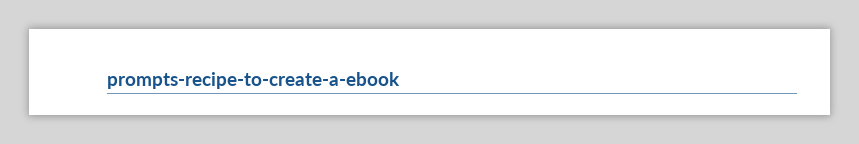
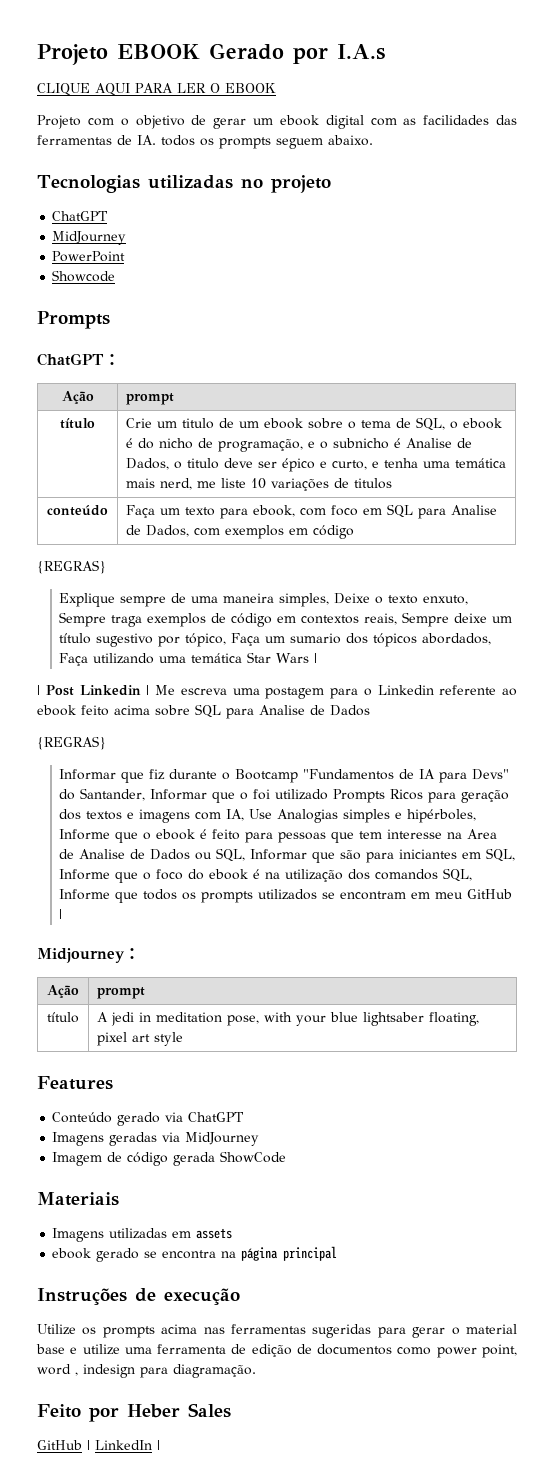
- prompts-recipe-to-create-a-ebook
+ Projeto EBOOK Gerado por I.A.s
+ CLIQUE AQUI PARA LER O EBOOK
+ Projeto com o objetivo de gerar um ebook digital com as facilidades das ferramentas de IA. todos os prompts seguem abaixo.
+ Tecnologias utilizadas no projeto
+ ChatGPT
+ MidJourney
+ PowerPoint
+ Showcode
+ Prompts
+ ChatGPT：
+ Ação | prompt
+ título | Crie um titulo de um ebook sobre o tema de SQL, o ebook é do nicho de programação, e o subnicho é Analise de Dados, o titulo deve ser épico e curto, e tenha uma temática mais nerd, me liste 10 variações de titulos
+ conteúdo | Faça um texto para ebook, com foco em SQL para Analise de Dados, com exemplos em código
+ {REGRAS}
+ Explique sempre de uma maneira simples, Deixe o texto enxuto, Sempre traga exemplos de código em contextos reais, Sempre deixe um título sugestivo por tópico, Faça um sumario dos tópicos abordados, Faça utilizando uma temática Star Wars |
+ | Post Linkedin | Me escreva uma postagem para o Linkedin referente ao ebook feito acima sobre SQL para Analise de Dados
+ {REGRAS}
+ Informar que fiz durante o Bootcamp "Fundamentos de IA para Devs" do Santander, Informar que o foi utilizado Prompts Ricos para geração dos textos e imagens com IA, Use Analogias simples e hipérboles, Informe que o ebook é feito para pessoas que tem interesse na Area de Analise de Dados ou SQL, Informar que são para iniciantes em SQL, Informe que o foco do ebook é na utilização dos comandos SQL, Informe que todos os prompts utilizados se encontram em meu GitHub |
+ Midjourney：
+ Ação | prompt
+ título | A jedi in meditation pose, with your blue lightsaber floating, pixel art style
+ Features
+ Conteúdo gerado via ChatGPT
+ Imagens geradas via MidJourney
+ Imagem de código gerada ShowCode
+ Materiais
+ Imagens utilizadas em assets
+ ebook gerado se encontra na página principal
+ Instruções de execução
+ Utilize os prompts acima nas ferramentas sugeridas para gerar o material base e utilize uma ferramenta de edição de documentos como power point, word , indesign para diagramação.
+ Feito por Heber Sales
+ GitHub | LinkedIn |

